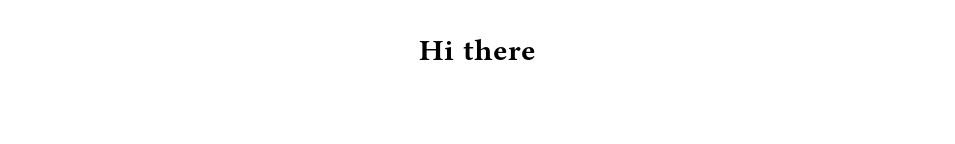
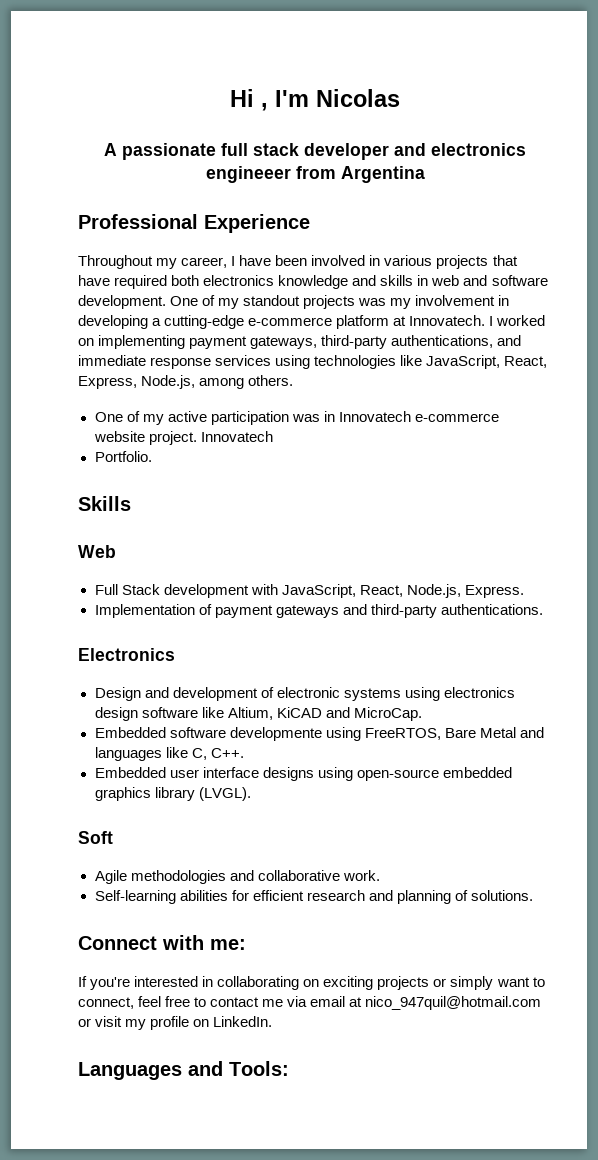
- Hi there
+ Hi , I'm Nicolas
+ A passionate full stack developer and electronics engineeer from Argentina
+ Professional Experience
+ Throughout my career, I have been involved in various projects that have required both electronics knowledge and skills in web and software development. One of my standout projects was my involvement in developing a cutting-edge e-commerce platform at Innovatech. I worked on implementing payment gateways, third-party authentications, and immediate response services using technologies like JavaScript, React, Express, Node.js, among others.
+ One of my active participation was in Innovatech e-commerce website project. Innovatech
+ Portfolio.
+ Skills
+ Web
+ Full Stack development with JavaScript, React, Node.js, Express.
+ Implementation of payment gateways and third-party authentications.
+ Electronics
+ Design and development of electronic systems using electronics design software like Altium, KiCAD and MicroCap.
+ Embedded software developmente using FreeRTOS, Bare Metal and languages like C, C++.
+ Embedded user interface designs using open-source embedded graphics library (LVGL).
+ Soft
+ Agile methodologies and collaborative work.
+ Self-learning abilities for efficient research and planning of solutions.
+ Connect with me:
+ If you're interested in collaborating on exciting projects or simply want to connect, feel free to contact me via email at nico_947quil@hotmail.com or visit my profile on LinkedIn.
+ Languages and Tools:

